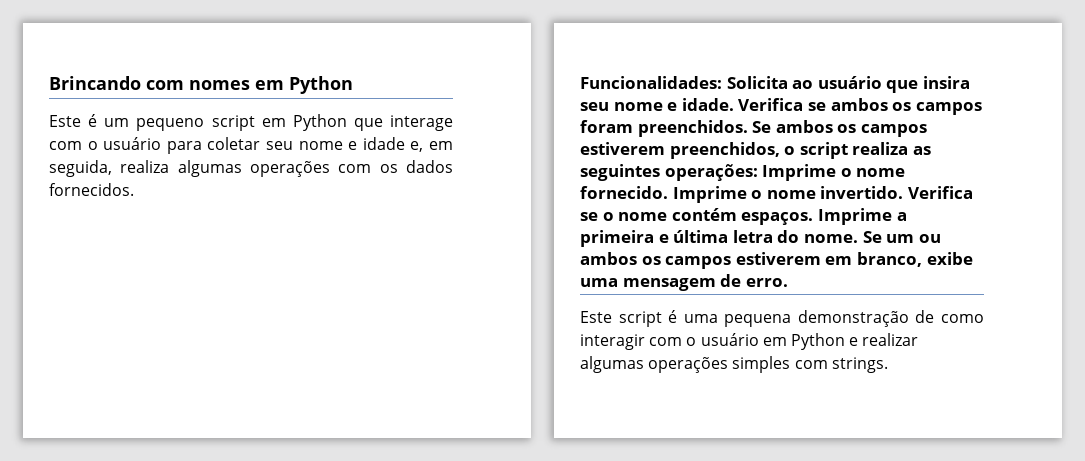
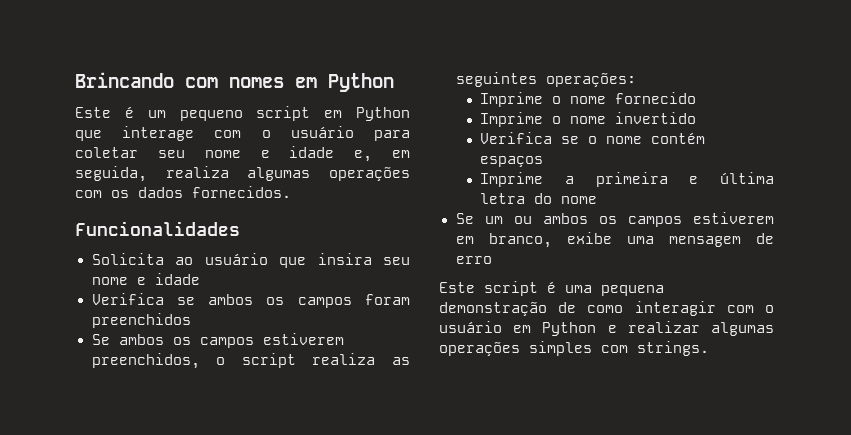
- Funcionalidades: Solicita ao usuário que insira seu nome e idade. Verifica se ambos os campos foram preenchidos. Se ambos os campos estiverem preenchidos, o script realiza as seguintes operações: Imprime o nome fornecido. Imprime o nome invertido. Verifica se o nome contém espaços. Imprime a primeira e última letra do nome. Se um ou ambos os campos estiverem em branco, exibe uma mensagem de erro.
+ Funcionalidades
+ Solicita ao usuário que insira seu nome e idade
+ Verifica se ambos os campos foram preenchidos
+ Se ambos os campos estiverem preenchidos, o script realiza as seguintes operações:
+ Imprime o nome fornecido
+ Imprime o nome invertido
+ Verifica se o nome contém espaços
+ Imprime a primeira e última letra do nome
+ Se um ou ambos os campos estiverem em branco, exibe uma mensagem de erro

